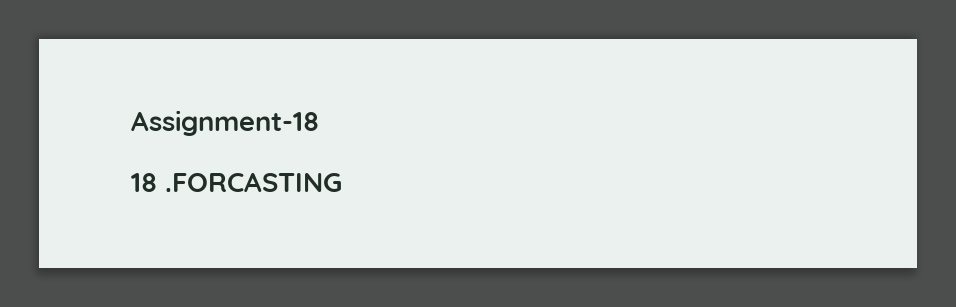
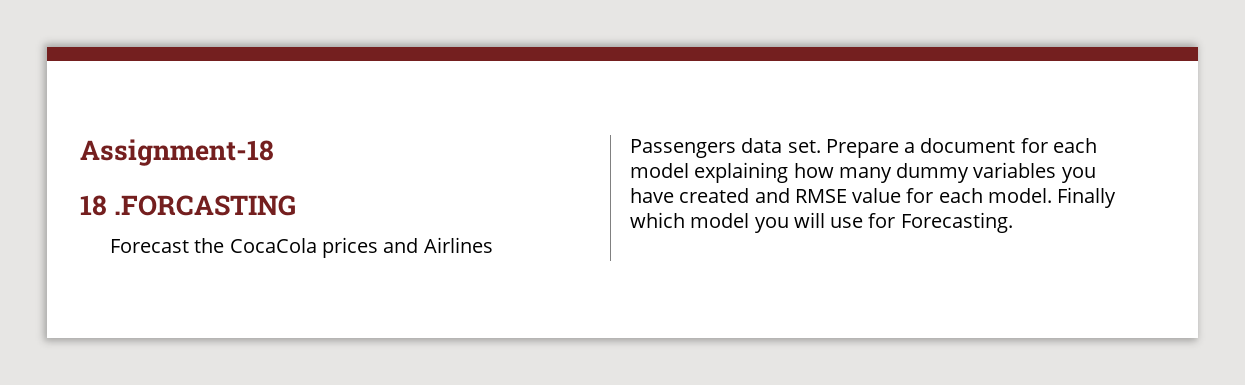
+ Forecast the CocaCola prices and Airlines Passengers data set. Prepare a document for each model explaining how many dummy variables you have created and RMSE value for each model. Finally which model you will use for Forecasting.

